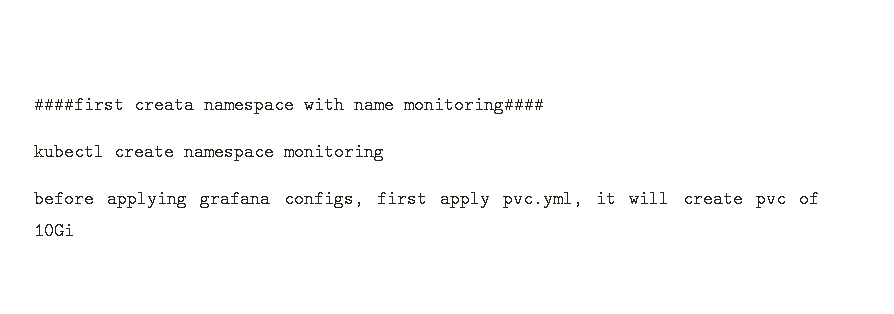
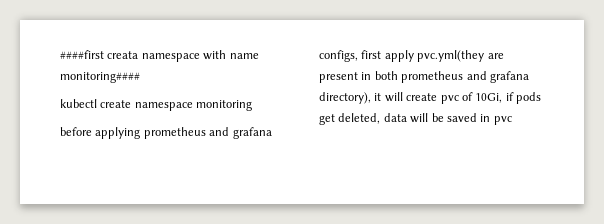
- before applying grafana configs, first apply pvc.yml, it will create pvc of 10Gi
+ before applying prometheus and grafana configs, first apply pvc.yml(they are present in both prometheus and grafana directory), it will create pvc of 10Gi, if pods get deleted, data will be saved in pvc

